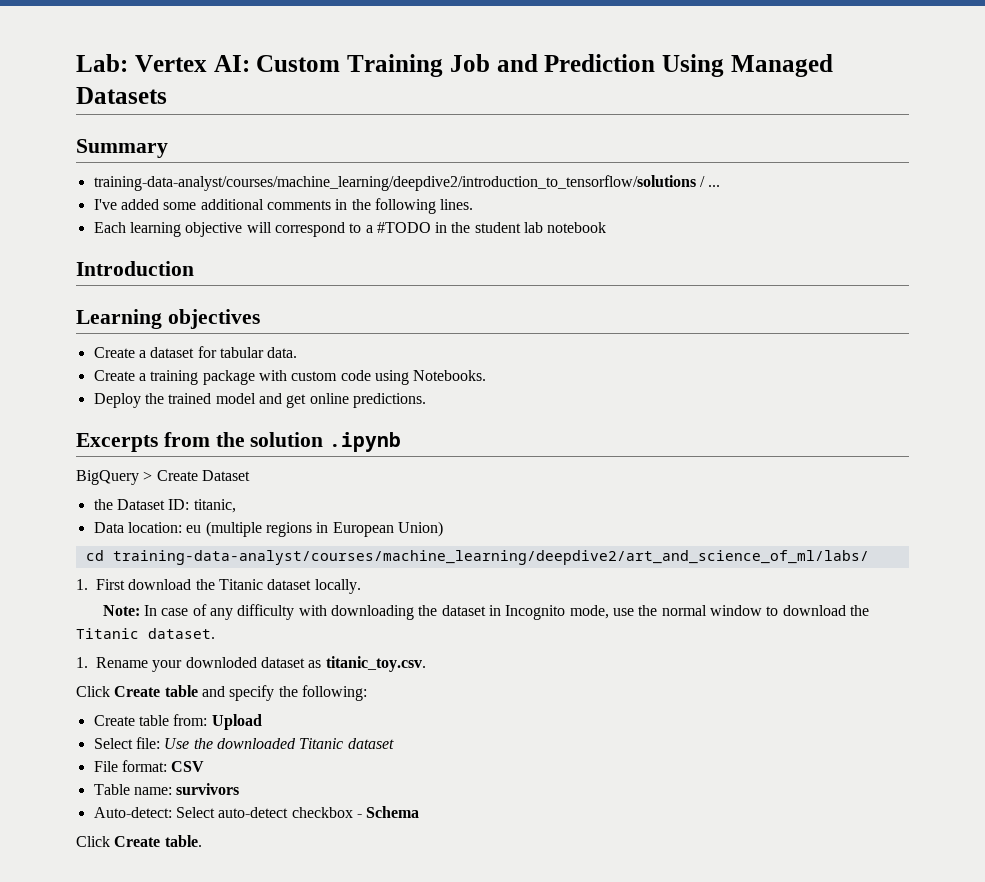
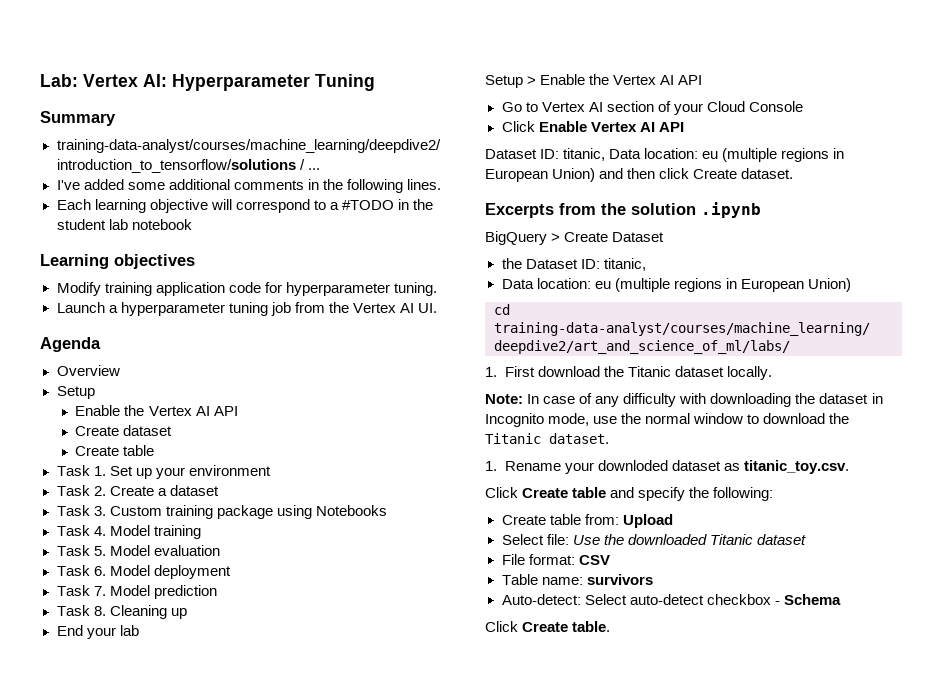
- Lab: Vertex AI: Custom Training Job and Prediction Using Managed Datasets
+ Lab: Vertex AI: Hyperparameter Tuning
- Introduction
- Create a dataset for tabular data.
- Create a training package with custom code using Notebooks.
- Deploy the trained model and get online predictions.
+ Modify training application code for hyperparameter tuning.
+ Launch a hyperparameter tuning job from the Vertex AI UI.
+ Agenda
+ Overview
+ Setup
+ Enable the Vertex AI API
+ Create dataset
+ Create table
+ Task 1. Set up your environment
+ Task 2. Create a dataset
+ Task 3. Custom training package using Notebooks
+ Task 4. Model training
+ Task 5. Model evaluation
+ Task 6. Model deployment
+ Task 7. Model prediction
+ Task 8. Cleaning up
+ End your lab
+ Setup > Enable the Vertex AI API
+ Go to Vertex AI section of your Cloud Console
+ Click Enable Vertex AI API
+ Dataset ID: titanic, Data location: eu (multiple regions in European Union) and then click Create dataset.

